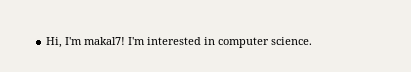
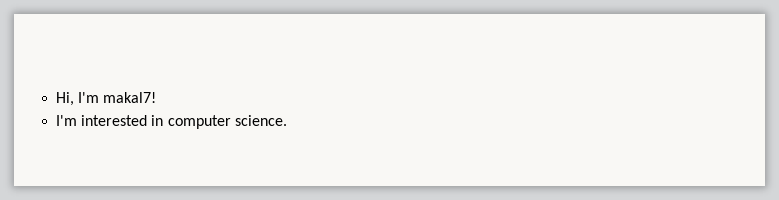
- Hi, I'm makal7! I'm interested in computer science.
+ Hi, I'm makal7!
+ I'm interested in computer science.

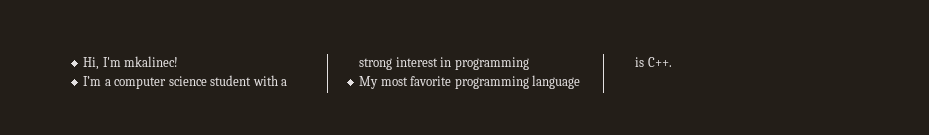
- Hi, I'm makal7!
- I'm interested in computer science.
+ Hi, I'm mkalinec!
+ I’m a computer science student with a strong interest in programming
+ My most favorite programming language is C++.

